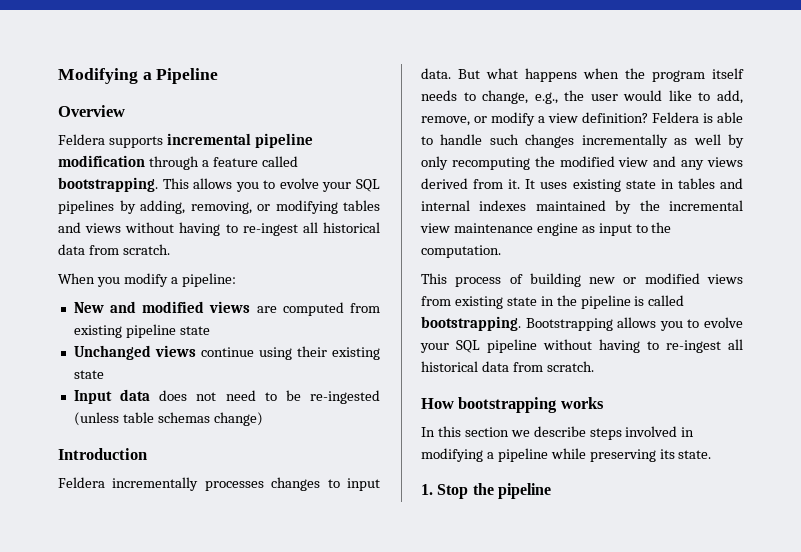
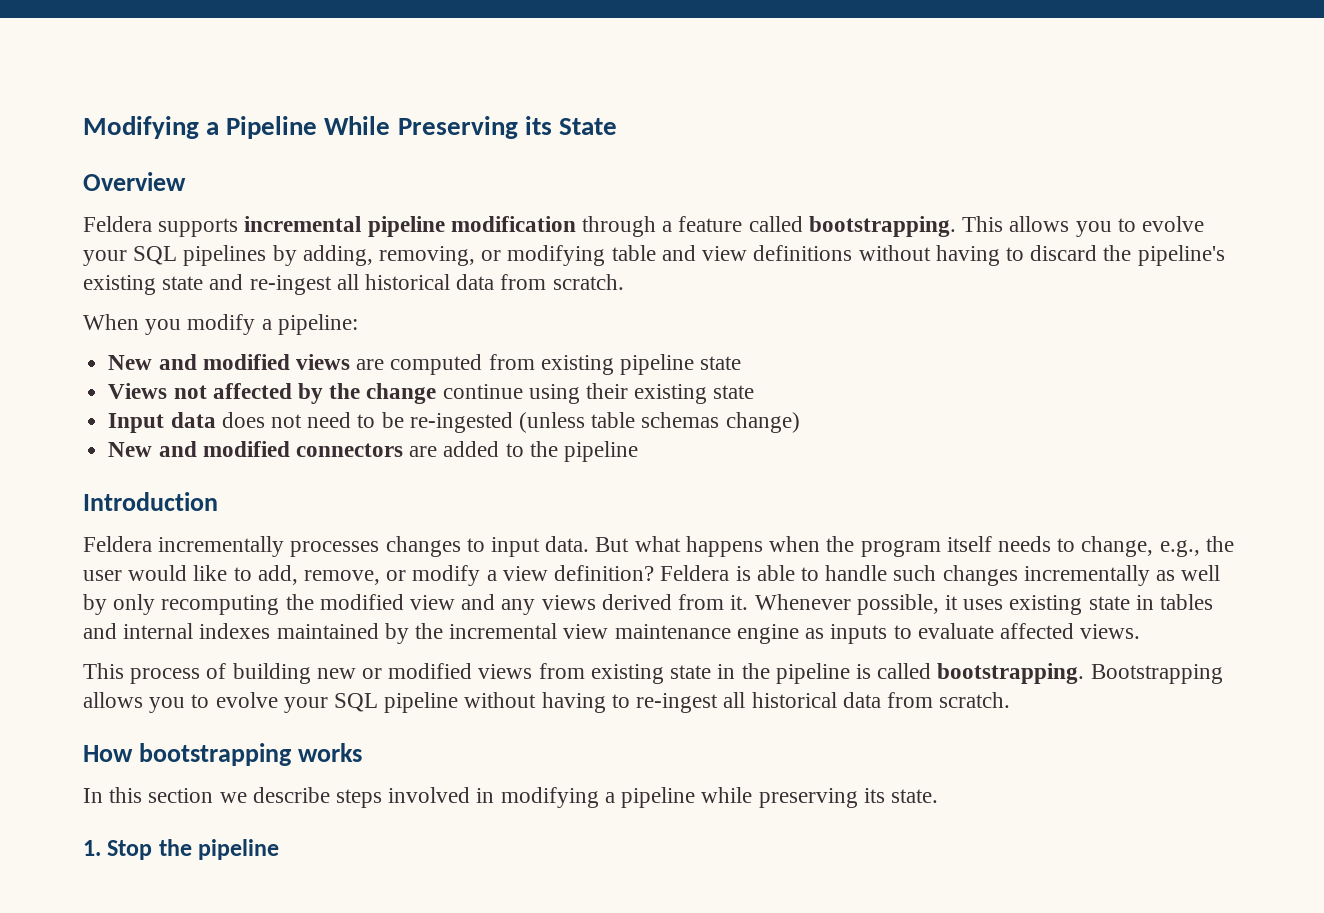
- Modifying a Pipeline
+ Modifying a Pipeline While Preserving its State
- This allows you to evolve your SQL pipelines by adding, removing, or modifying tables and views without having to re-ingest all historical data from scratch.
+ This allows you to evolve your SQL pipelines by adding, removing, or modifying table and view definitions without having to discard the pipeline's existing state and re-ingest all historical data from scratch.
- Unchanged views continue using their existing state
+ Views not affected by the change continue using their existing state
+ New and modified connectors are added to the pipeline
- It uses existing state in tables and internal indexes maintained by the incremental view maintenance engine as input to the computation.
+ Whenever possible, it uses existing state in tables and internal indexes maintained by the incremental view maintenance engine as inputs to evaluate affected views.

